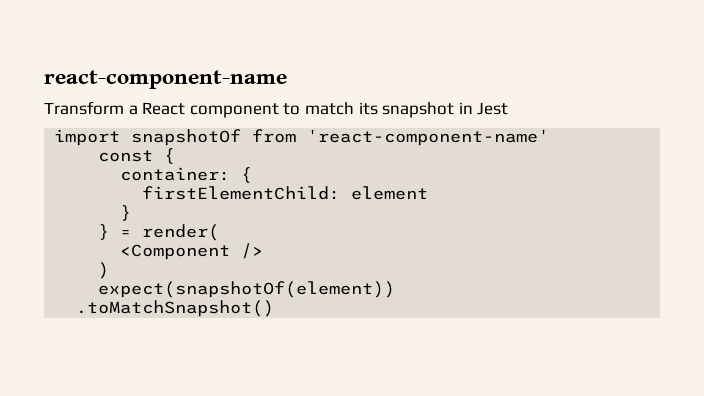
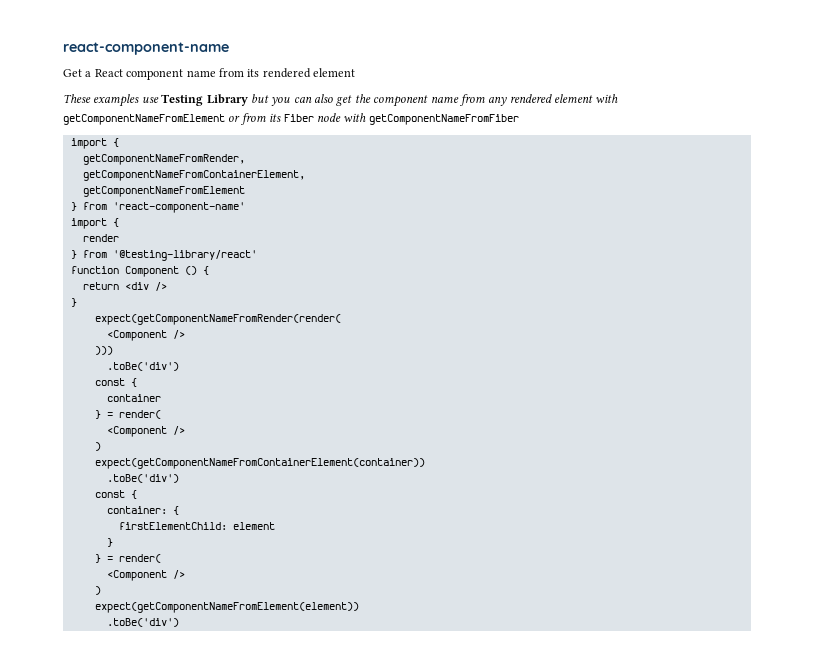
- Transform a React component to match its snapshot in Jest
- import snapshotOf from 'react-component-name'
+ Get a React component name from its rendered element
+ These examples use Testing Library but you can also get the component name from any rendered element with getComponentNameFromElement or from its Fiber node with getComponentNameFromFiber
+ import {
+ getComponentNameFromRender,
+ getComponentNameFromContainerElement,
+ getComponentNameFromElement
+ } from 'react-component-name'
+ import {
+ render
+ } from '@testing-library/react'
+ function Component () {
+ return <div />
+ }
+ expect(getComponentNameFromRender(render(
+ <Component />
+ )))
+ .toBe('div')
+ const {
+ container
+ } = render(
+ <Component />
+ )
+ expect(getComponentNameFromContainerElement(container))
+ .toBe('div')
- expect(snapshotOf(element))
- .toMatchSnapshot()
+ expect(getComponentNameFromElement(element))
+ .toBe('div')

